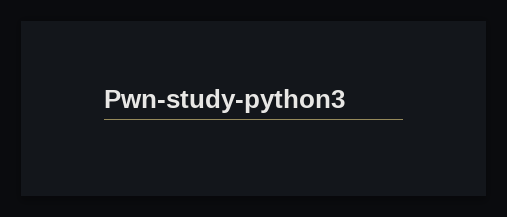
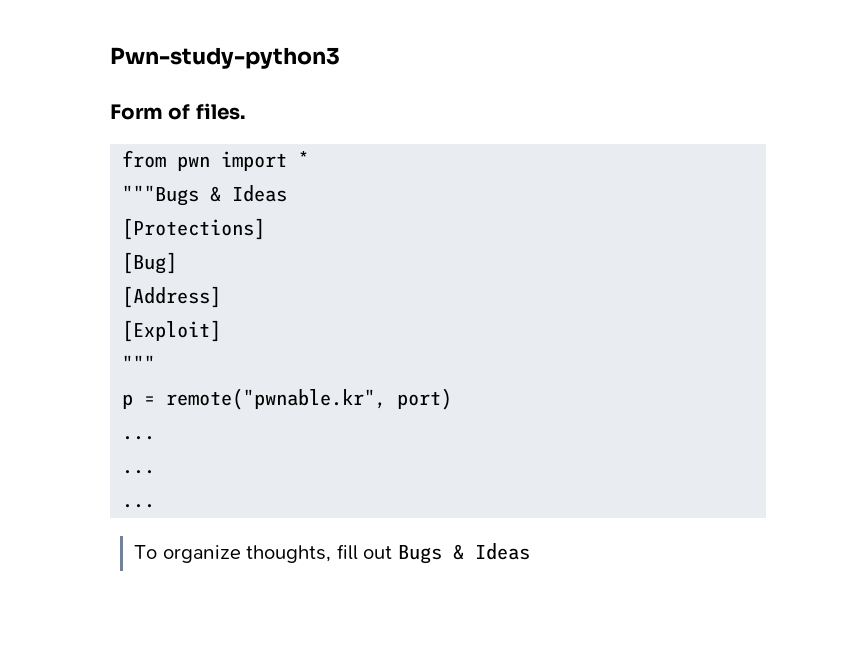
+ Form of files.
+ from pwn import *
+ """Bugs & Ideas
+ [Protections]
+ [Bug]
+ [Address]
+ [Exploit]
+ """
+ p = remote("pwnable.kr", port)
+ ...
+ ...
+ ...
+ To organize thoughts, fill out Bugs & Ideas

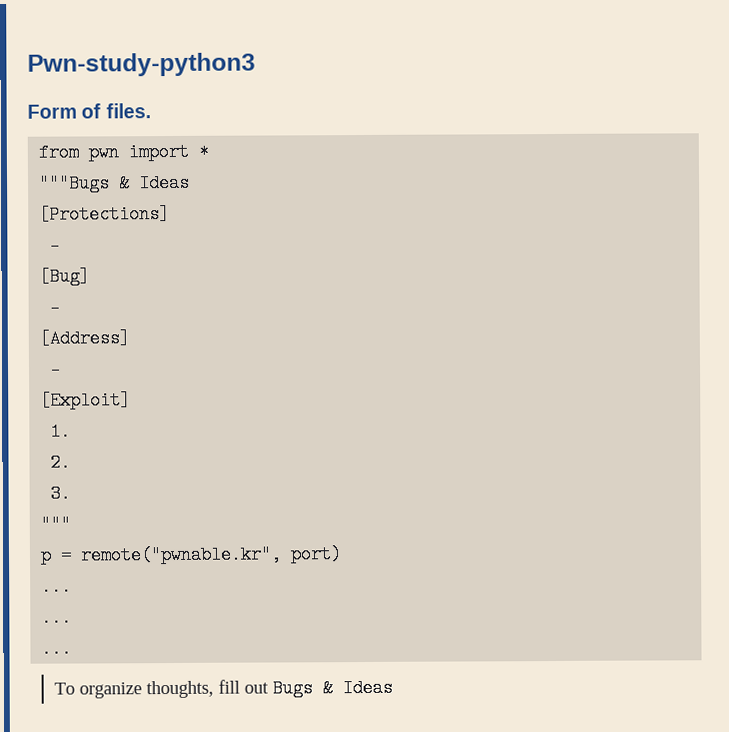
  [Protections]
+ -
  [Bug]
+ -
  [Address]
+ -
+ 1.
+ 2.
+ 3.

